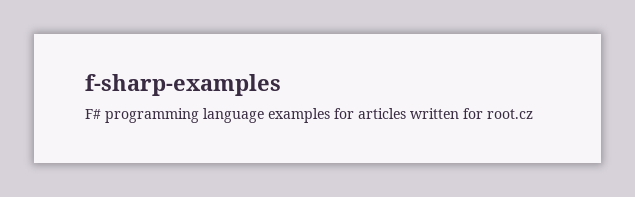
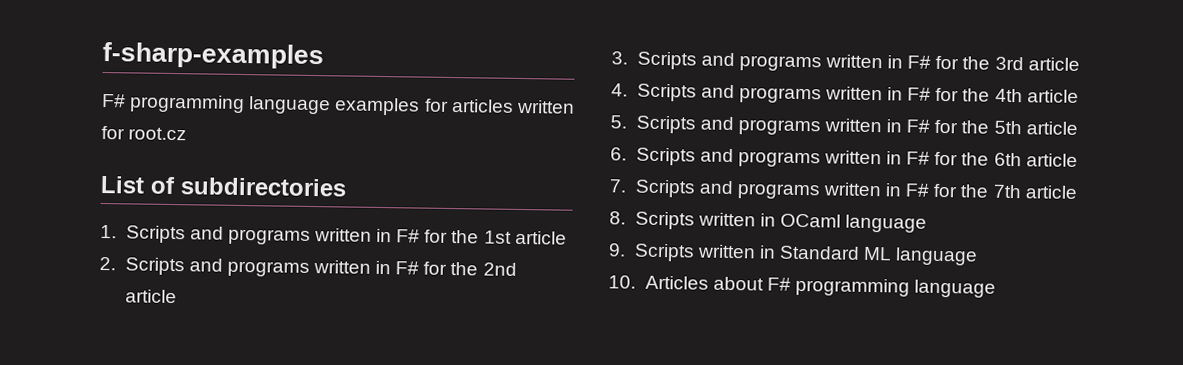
+ List of subdirectories
+ 1. Scripts and programs written in F# for the 1st article
+ 2. Scripts and programs written in F# for the 2nd article
+ 3. Scripts and programs written in F# for the 3rd article
+ 4. Scripts and programs written in F# for the 4th article
+ 5. Scripts and programs written in F# for the 5th article
+ 6. Scripts and programs written in F# for the 6th article
+ 7. Scripts and programs written in F# for the 7th article
+ 8. Scripts written in OCaml language
+ 9. Scripts written in Standard ML language
+ 10. Articles about F# programming language

